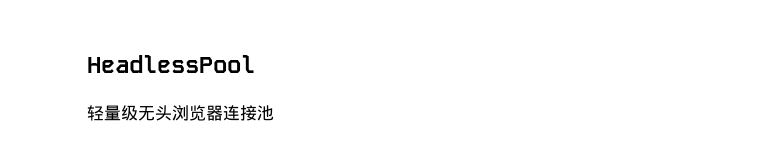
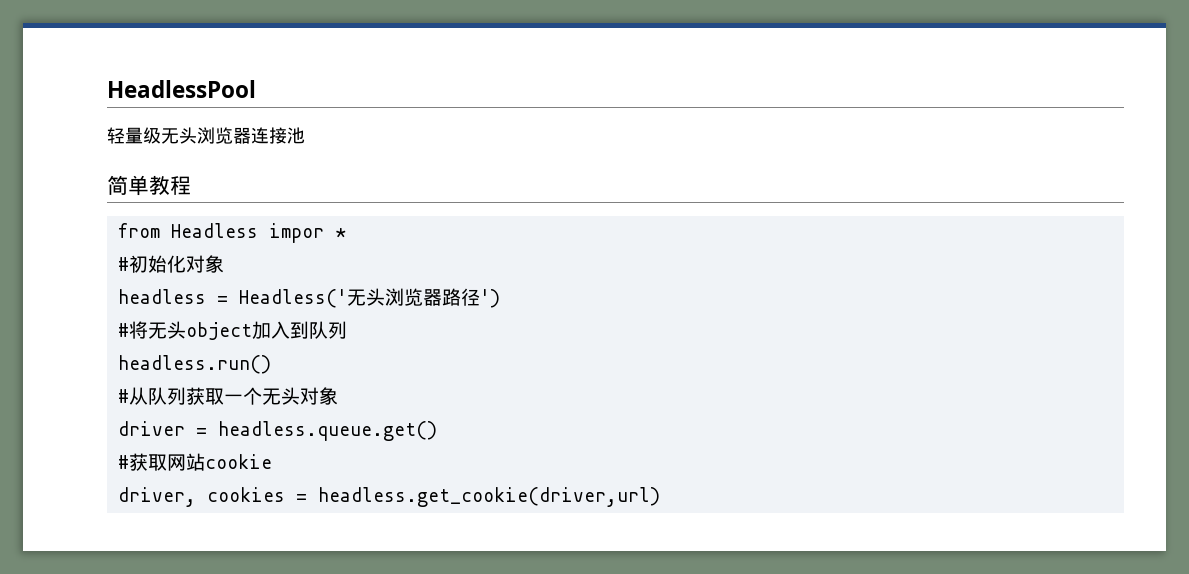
+ 简单教程
+ from Headless impor *
+ #初始化对象
+ headless = Headless('无头浏览器路径')
+ #将无头object加入到队列
+ headless.run()
+ #从队列获取一个无头对象
+ driver = headless.queue.get()
+ #获取网站cookie
+ driver, cookies = headless.get_cookie(driver,url)

